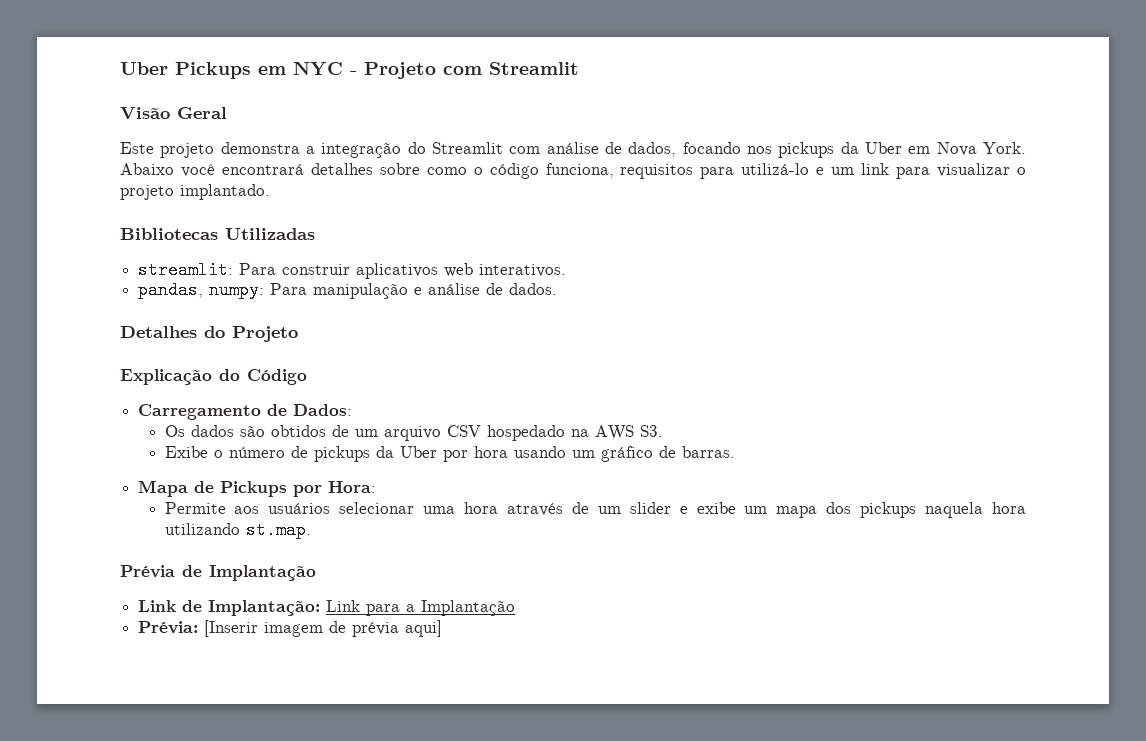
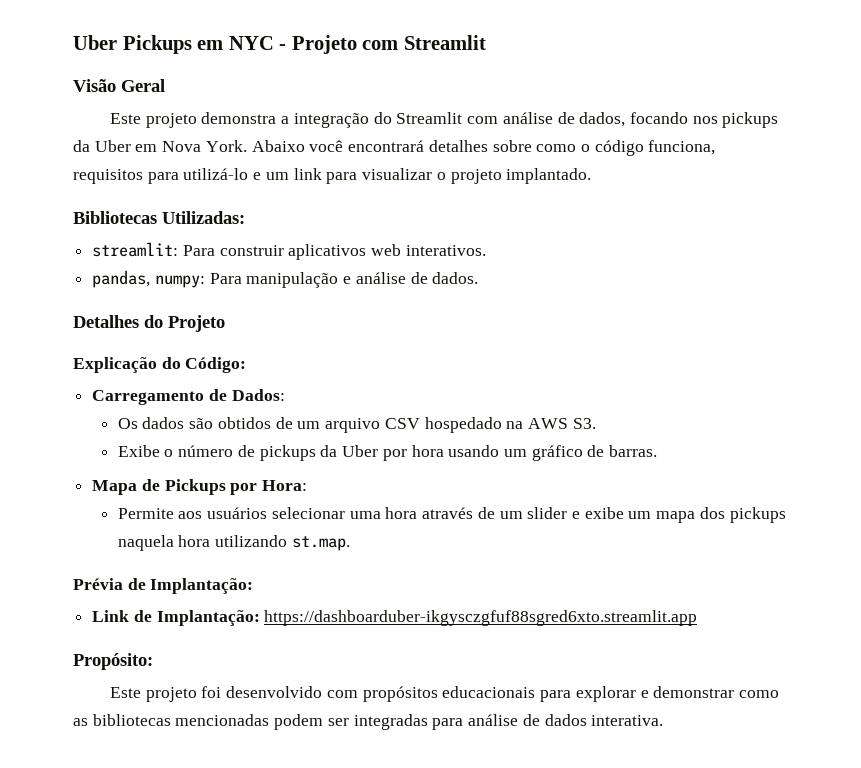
- Bibliotecas Utilizadas
+ Bibliotecas Utilizadas:
- Explicação do Código
+ Explicação do Código:
- Prévia de Implantação
+ Prévia de Implantação:
- Link de Implantação: Link para a Implantação
- Prévia: [Inserir imagem de prévia aqui]
+ Link de Implantação: https://dashboarduber-ikgysczgfuf88sgred6xto.streamlit.app
+ Propósito:
+ Este projeto foi desenvolvido com propósitos educacionais para explorar e demonstrar como as bibliotecas mencionadas podem ser integradas para análise de dados interativa.

